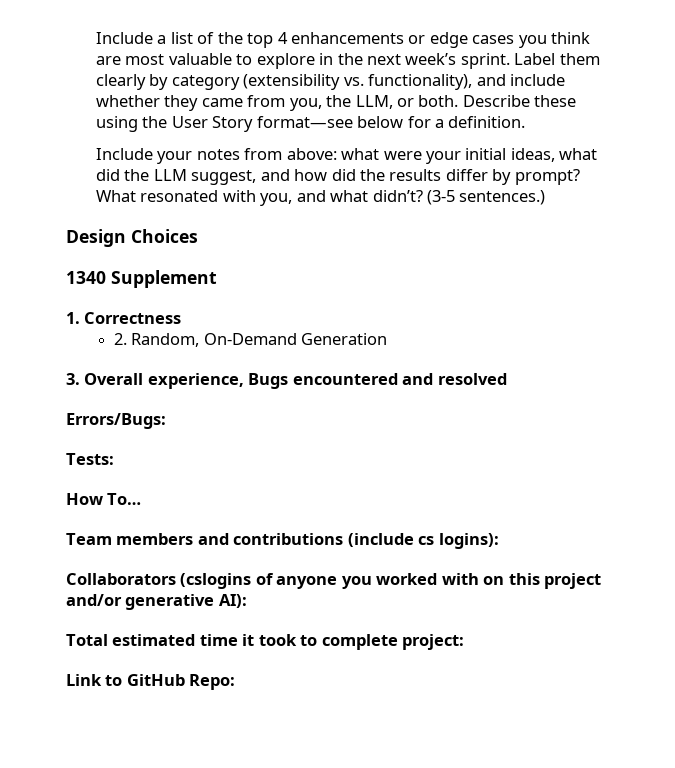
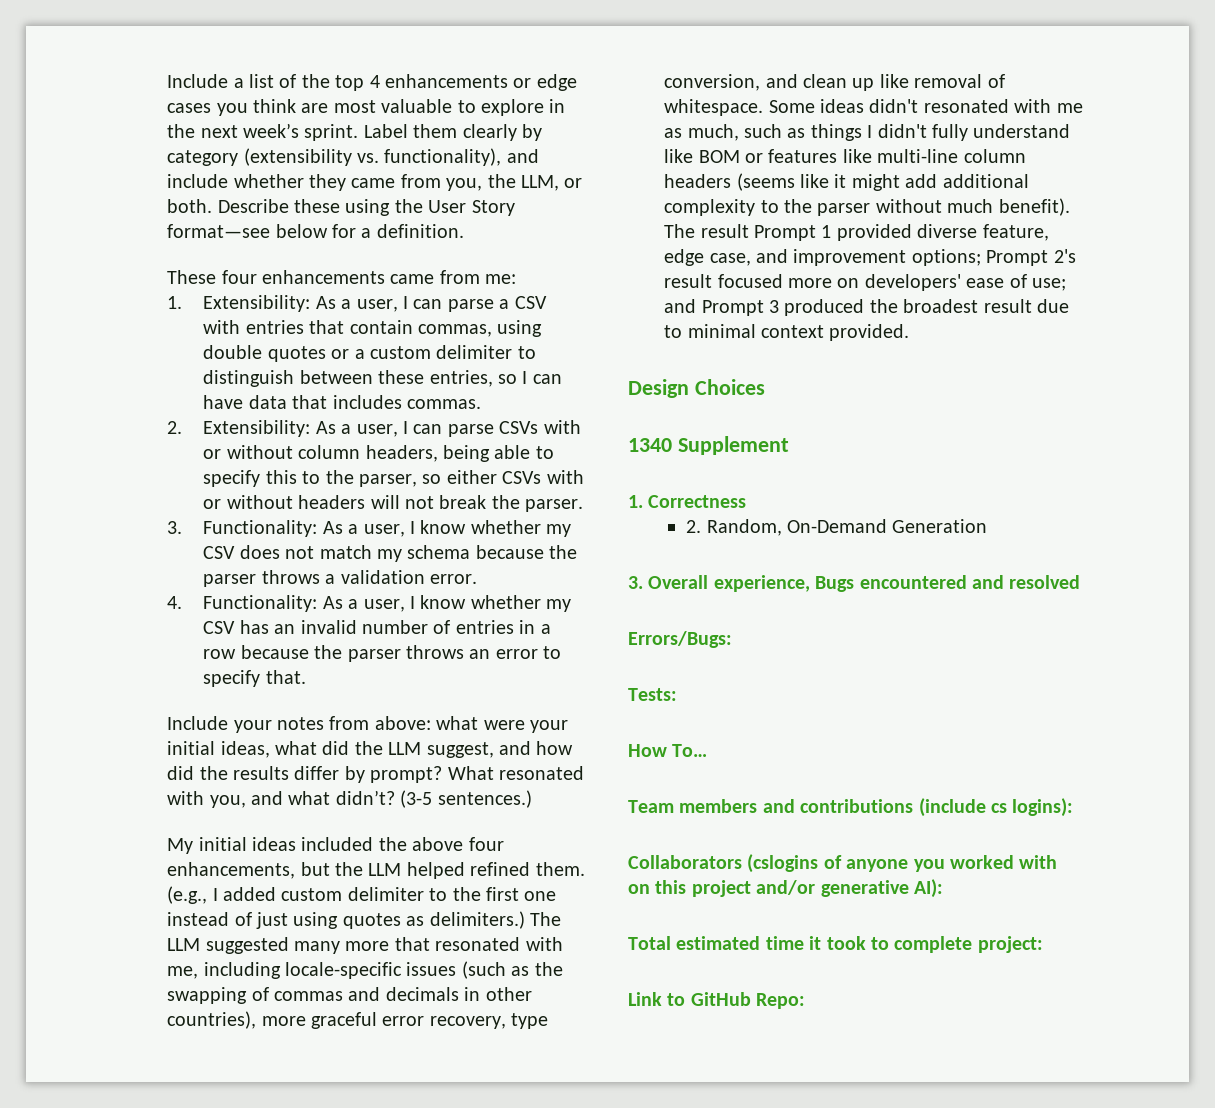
+ These four enhancements came from me:
+ 1. Extensibility: As a user, I can parse a CSV with entries that contain commas, using double quotes or a custom delimiter to distinguish between these entries, so I can have data that includes commas.
+ 2. Extensibility: As a user, I can parse CSVs with or without column headers, being able to specify this to the parser, so either CSVs with or without headers will not break the parser.
+ 3. Functionality: As a user, I know whether my CSV does not match my schema because the parser throws a validation error.
+ 4. Functionality: As a user, I know whether my CSV has an invalid number of entries in a row because the parser throws an error to specify that.
+ My initial ideas included the above four enhancements, but the LLM helped refined them. (e.g., I added custom delimiter to the first one instead of just using quotes as delimiters.) The LLM suggested many more that resonated with me, including locale-specific issues (such as the swapping of commas and decimals in other countries), more graceful error recovery, type conversion, and clean up like removal of whitespace. Some ideas didn't resonated with me as much, such as things I didn't fully understand like BOM or features like multi-line column headers (seems like it might add additional complexity to the parser without much benefit). The result Prompt 1 provided diverse feature, edge case, and improvement options; Prompt 2's result focused more on developers' ease of use; and Prompt 3 produced the broadest result due to minimal context provided.

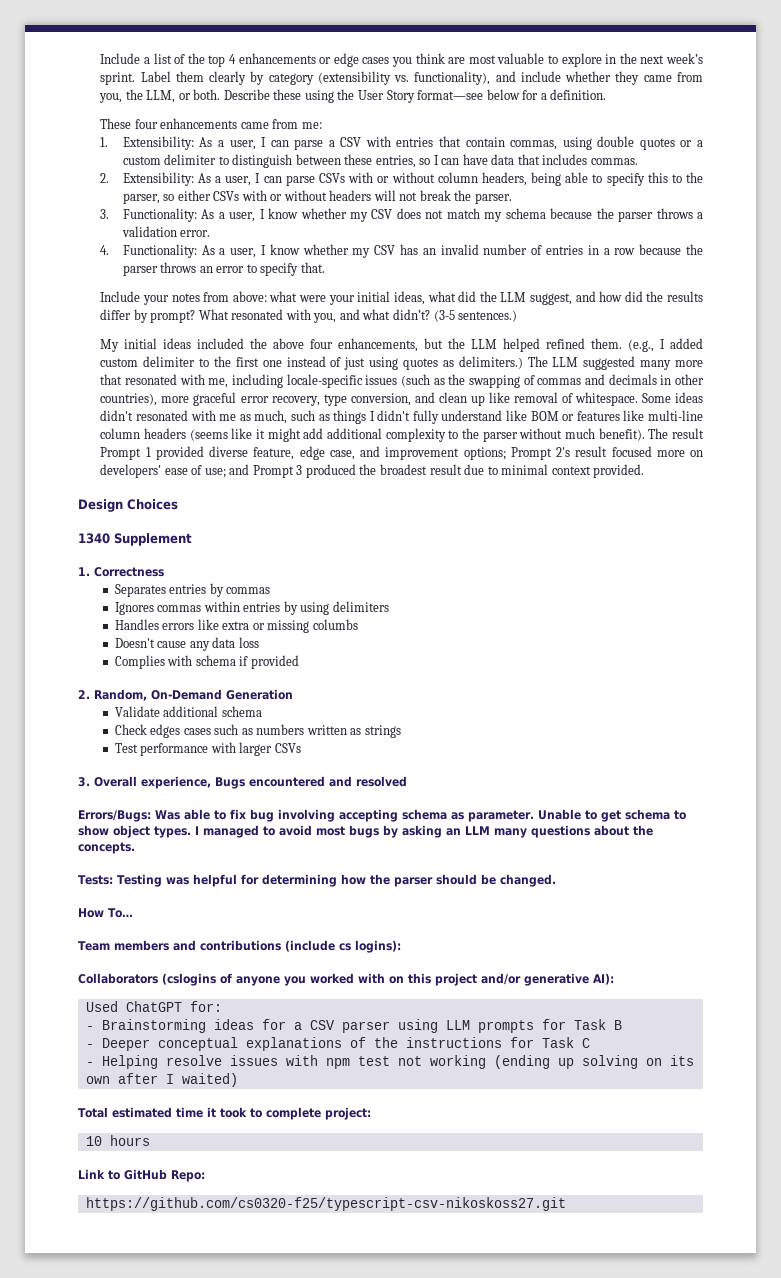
+ Separates entries by commas
+ Ignores commas within entries by using delimiters
+ Handles errors like extra or missing columbs
+ Doesn't cause any data loss
+ Complies with schema if provided
  2. Random, On-Demand Generation
+ Validate additional schema
+ Check edges cases such as numbers written as strings
+ Test performance with larger CSVs
- Errors/Bugs:
- Tests:
+ Errors/Bugs: Was able to fix bug involving accepting schema as parameter. Unable to get schema to show object types. I managed to avoid most bugs by asking an LLM many questions about the concepts.
+ Tests: Testing was helpful for determining how the parser should be changed.
+ Used ChatGPT for:
+ - Brainstorming ideas for a CSV parser using LLM prompts for Task B
+ - Deeper conceptual explanations of the instructions for Task C
+ - Helping resolve issues with npm test not working (ending up solving on its own after I waited)
+ 10 hours
+ https://github.com/cs0320-f25/typescript-csv-nikoskoss27.git

